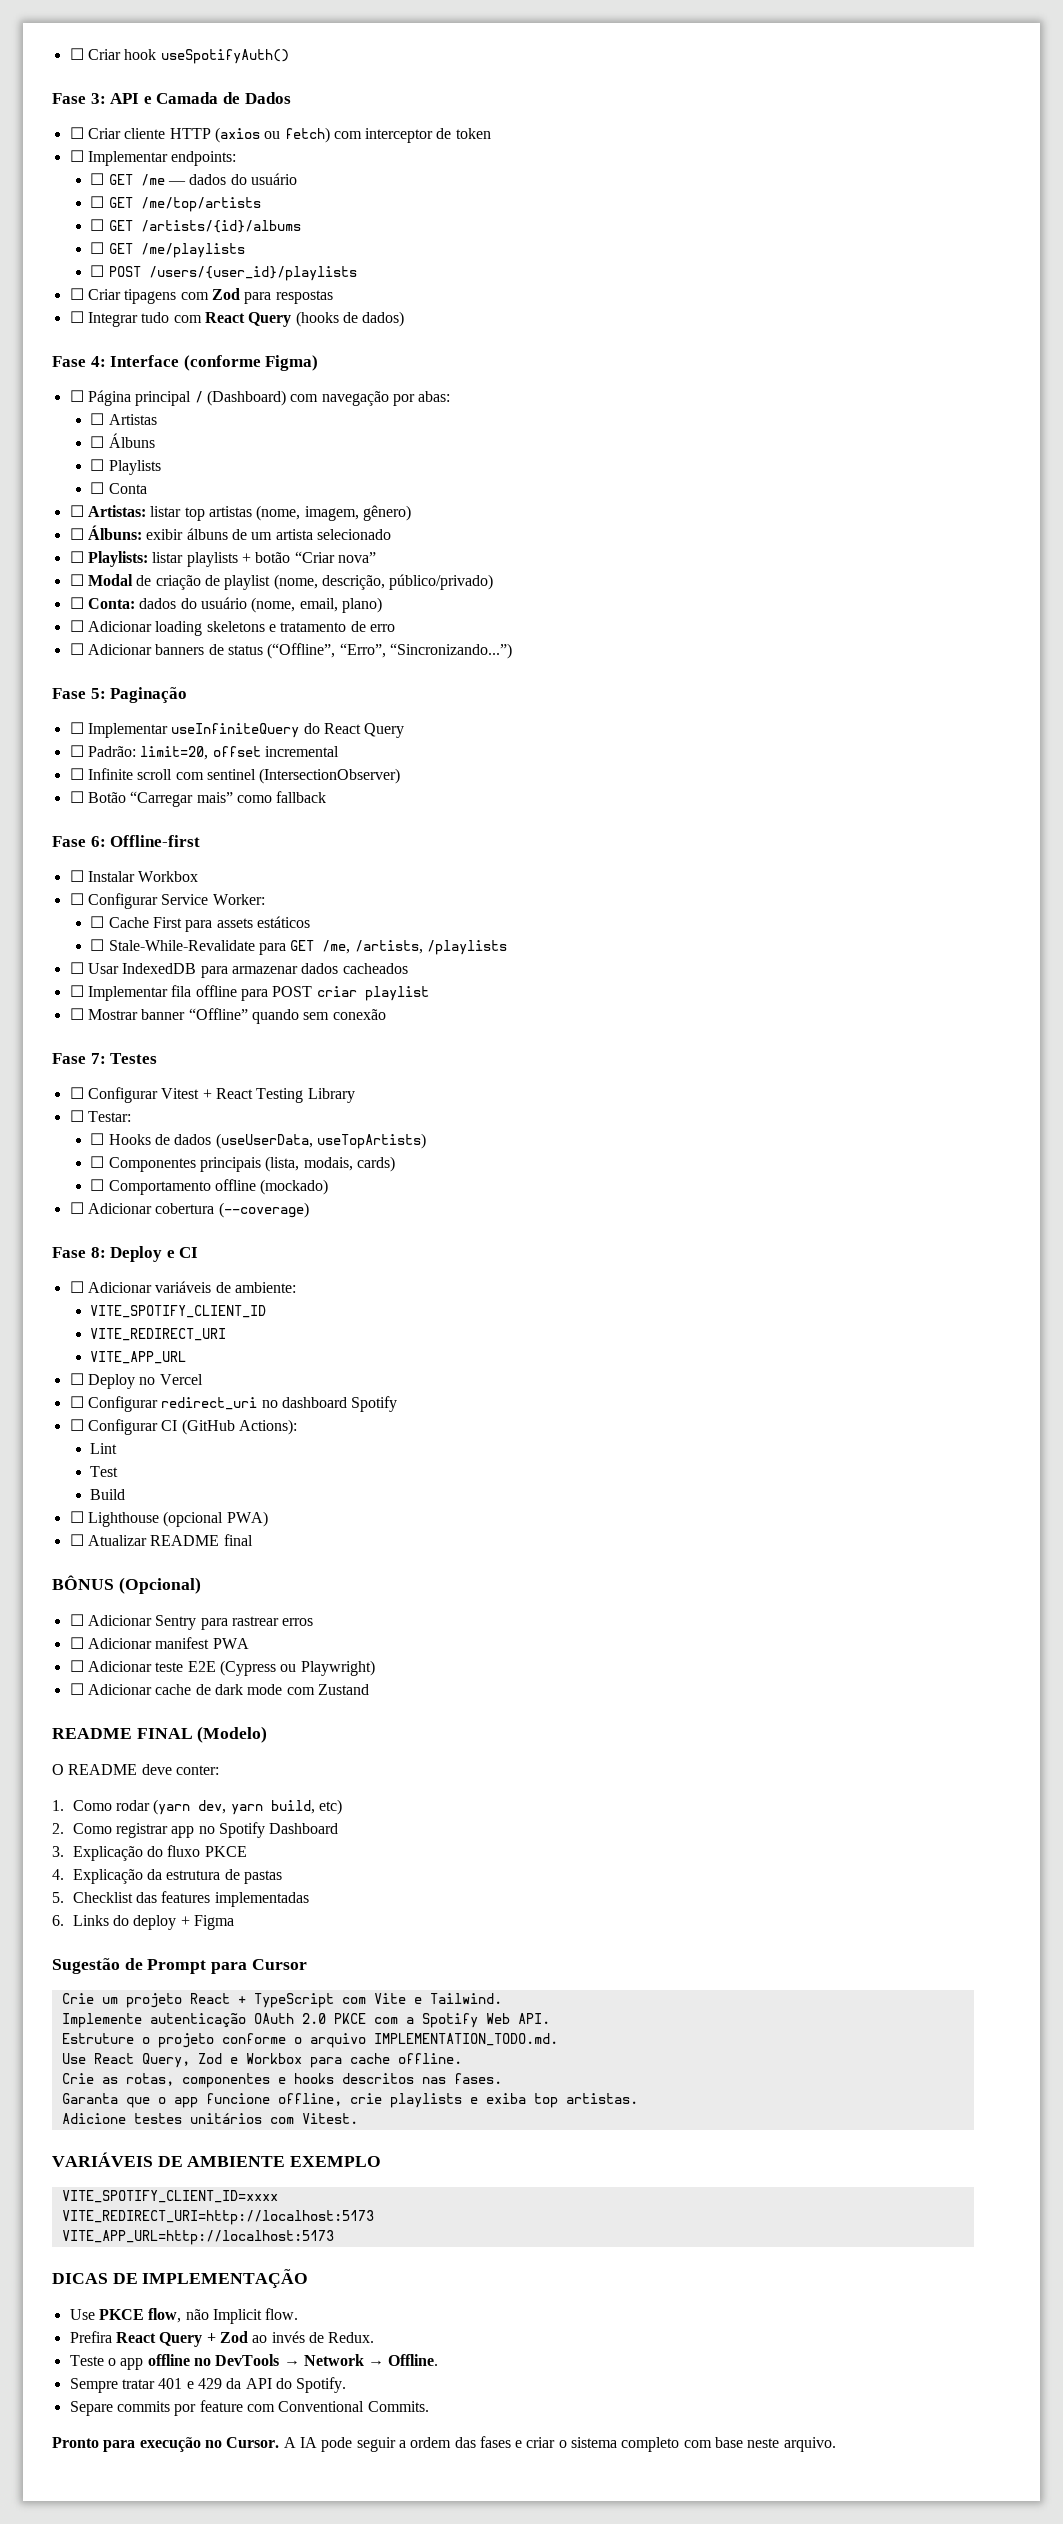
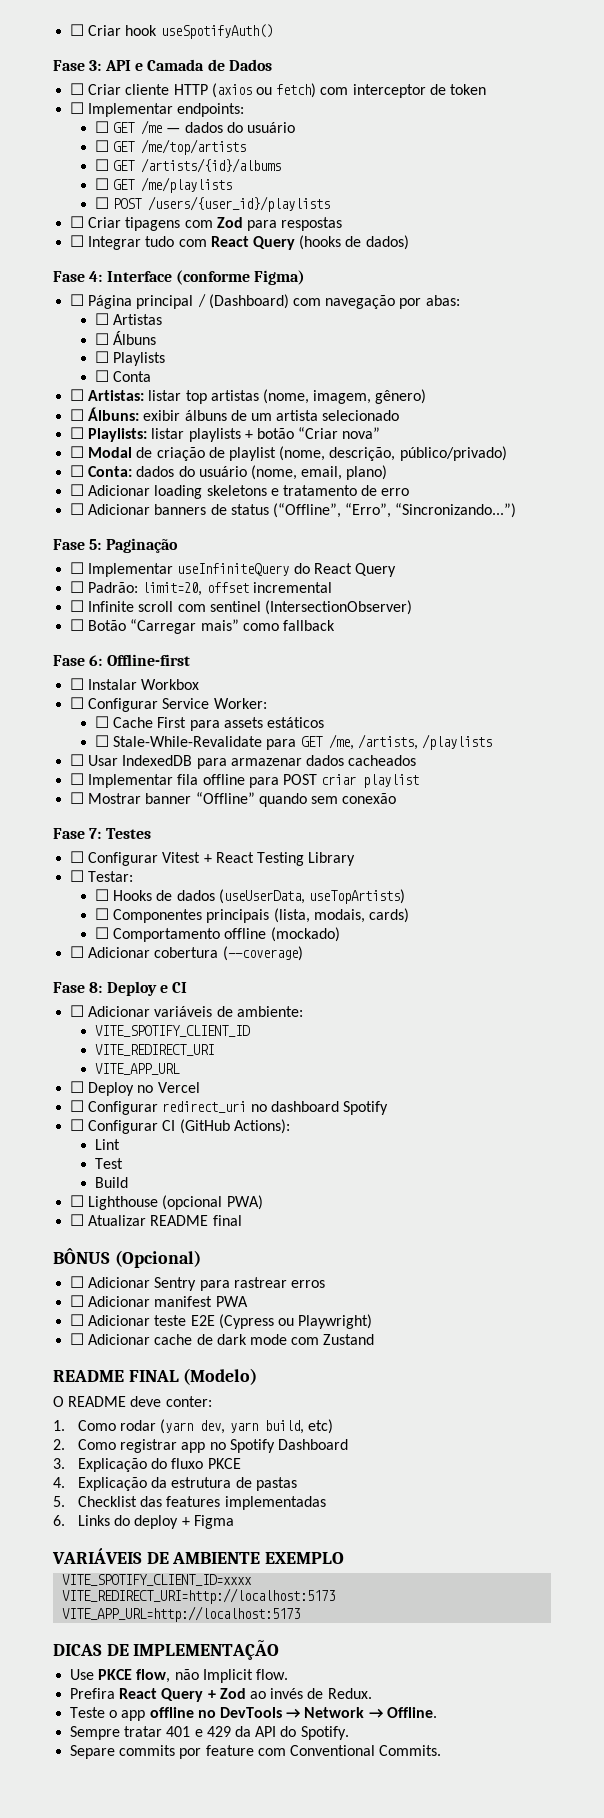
- Sugestão de Prompt para Cursor
- Crie um projeto React + TypeScript com Vite e Tailwind.
- Implemente autenticação OAuth 2.0 PKCE com a Spotify Web API.
- Estruture o projeto conforme o arquivo IMPLEMENTATION_TODO.md.
- Use React Query, Zod e Workbox para cache offline.
- Crie as rotas, componentes e hooks descritos nas fases.
- Garanta que o app funcione offline, crie playlists e exiba top artistas.
- Adicione testes unitários com Vitest.
- Pronto para execução no Cursor. A IA pode seguir a ordem das fases e criar o sistema completo com base neste arquivo.

